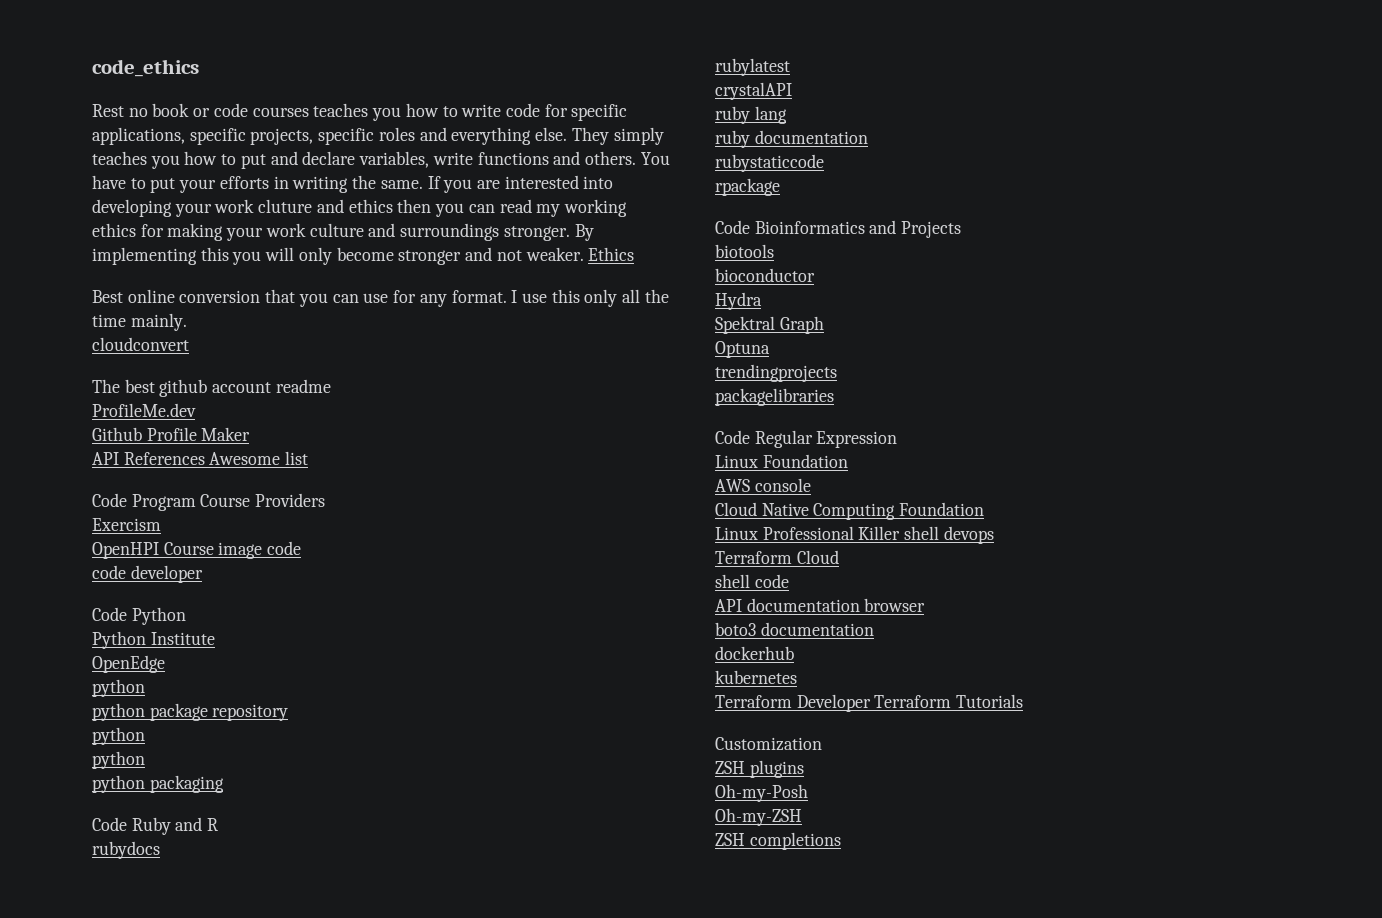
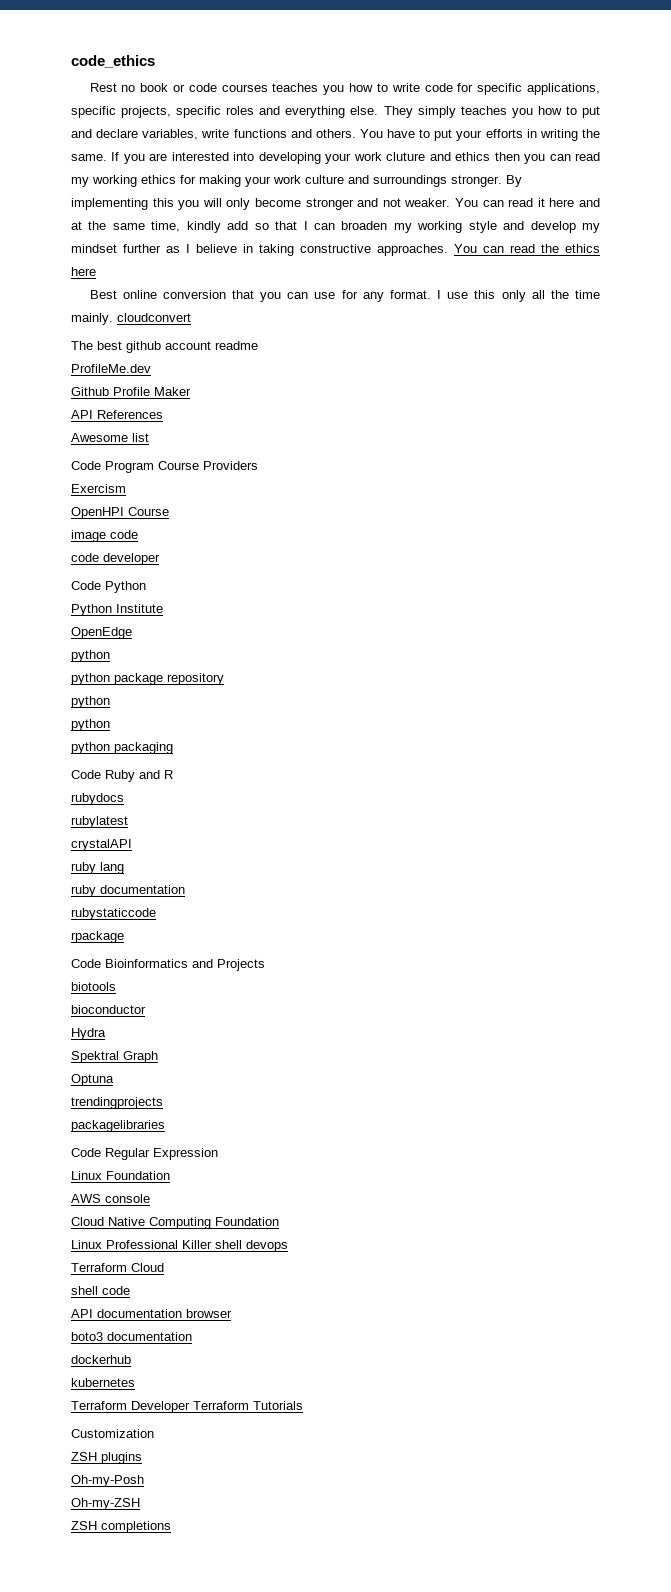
- Ethics
+ You can read it here and at the same time, kindly add so that I can broaden my working style and develop my mindset further as I believe in taking constructive approaches. You can read the ethics here
- I use this only all the time mainly.
- cloudconvert
+ I use this only all the time mainly. cloudconvert
- API References Awesome list
+ API References
+ Awesome list
- OpenHPI Course image code
+ OpenHPI Course
+ image code

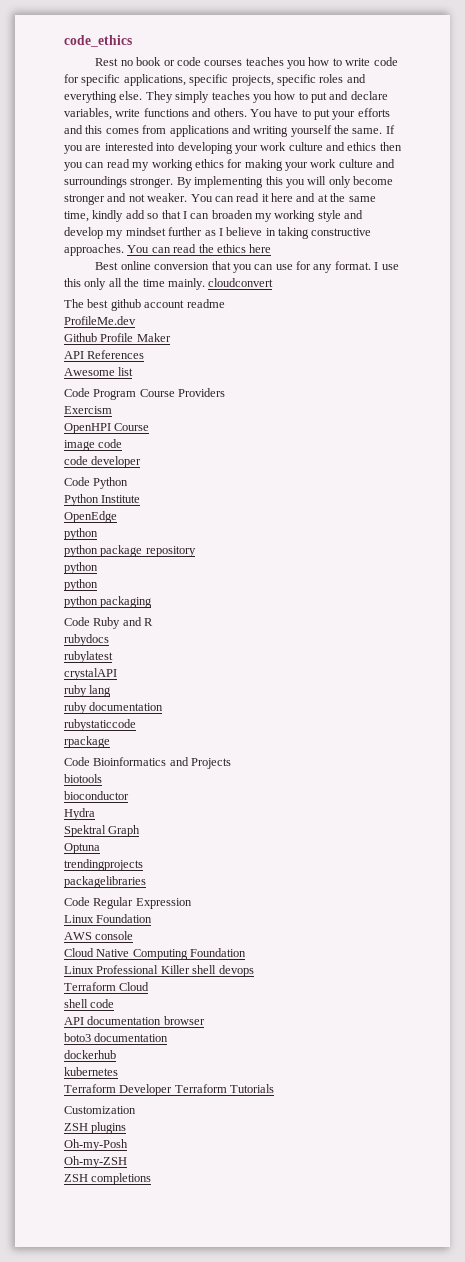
- You have to put your efforts in writing the same.
+ You have to put your efforts and this comes from applications and writing yourself the same.
- If you are interested into developing your work cluture and ethics then you can read my working ethics for making your work culture and surroundings stronger.
+ If you are interested into developing your work culture and ethics then you can read my working ethics for making your work culture and surroundings stronger.

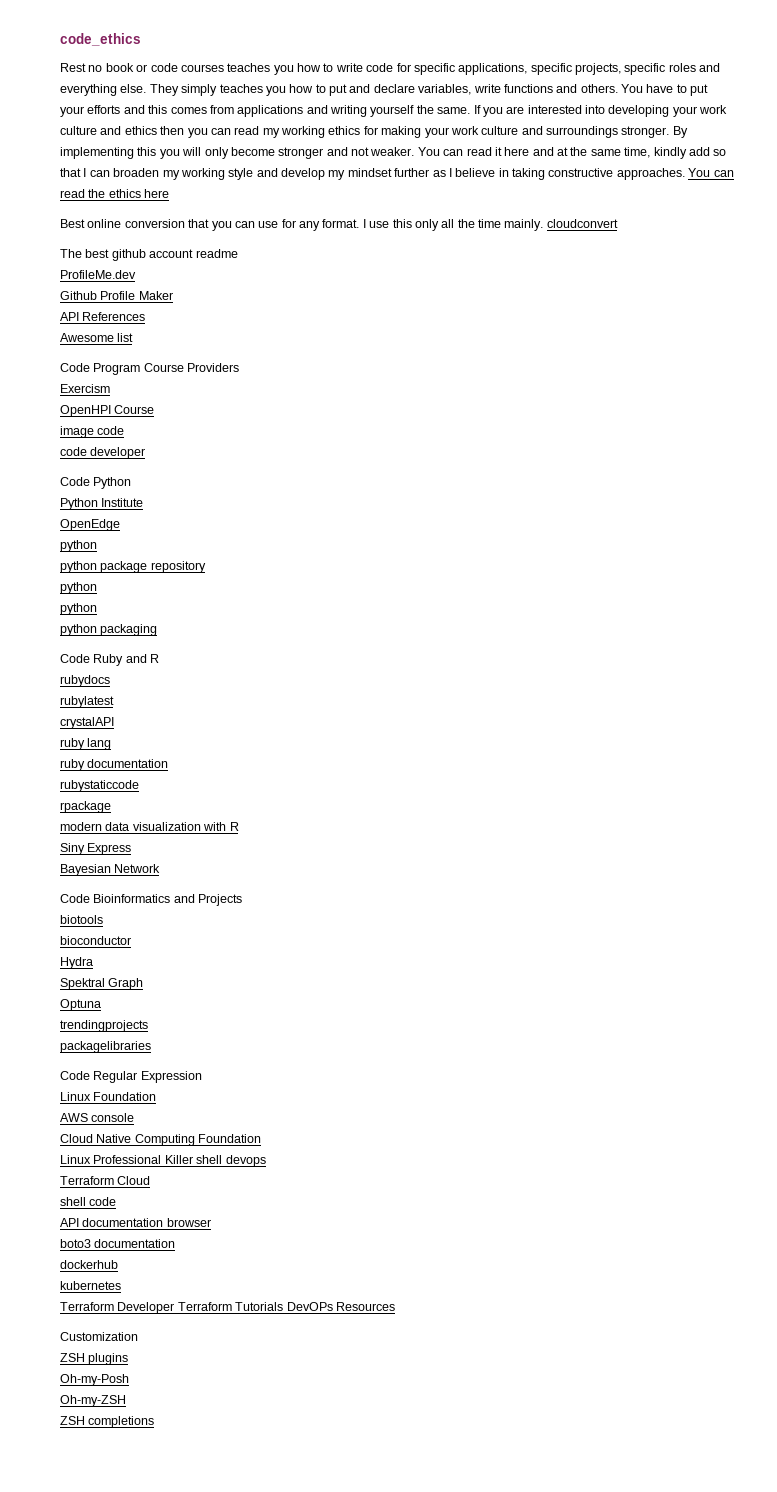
+ modern data visualization with R
+ Siny Express
+ Bayesian Network
- Terraform Developer Terraform Tutorials
+ Terraform Developer Terraform Tutorials DevOPs Resources

